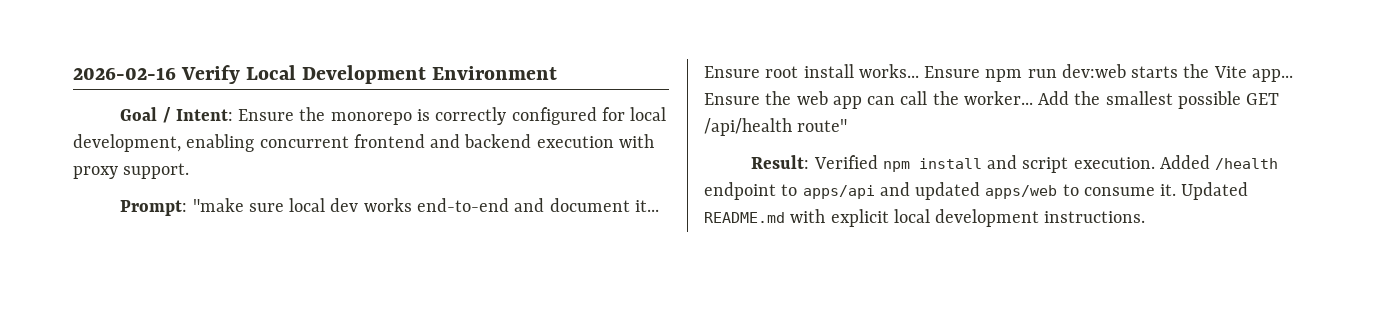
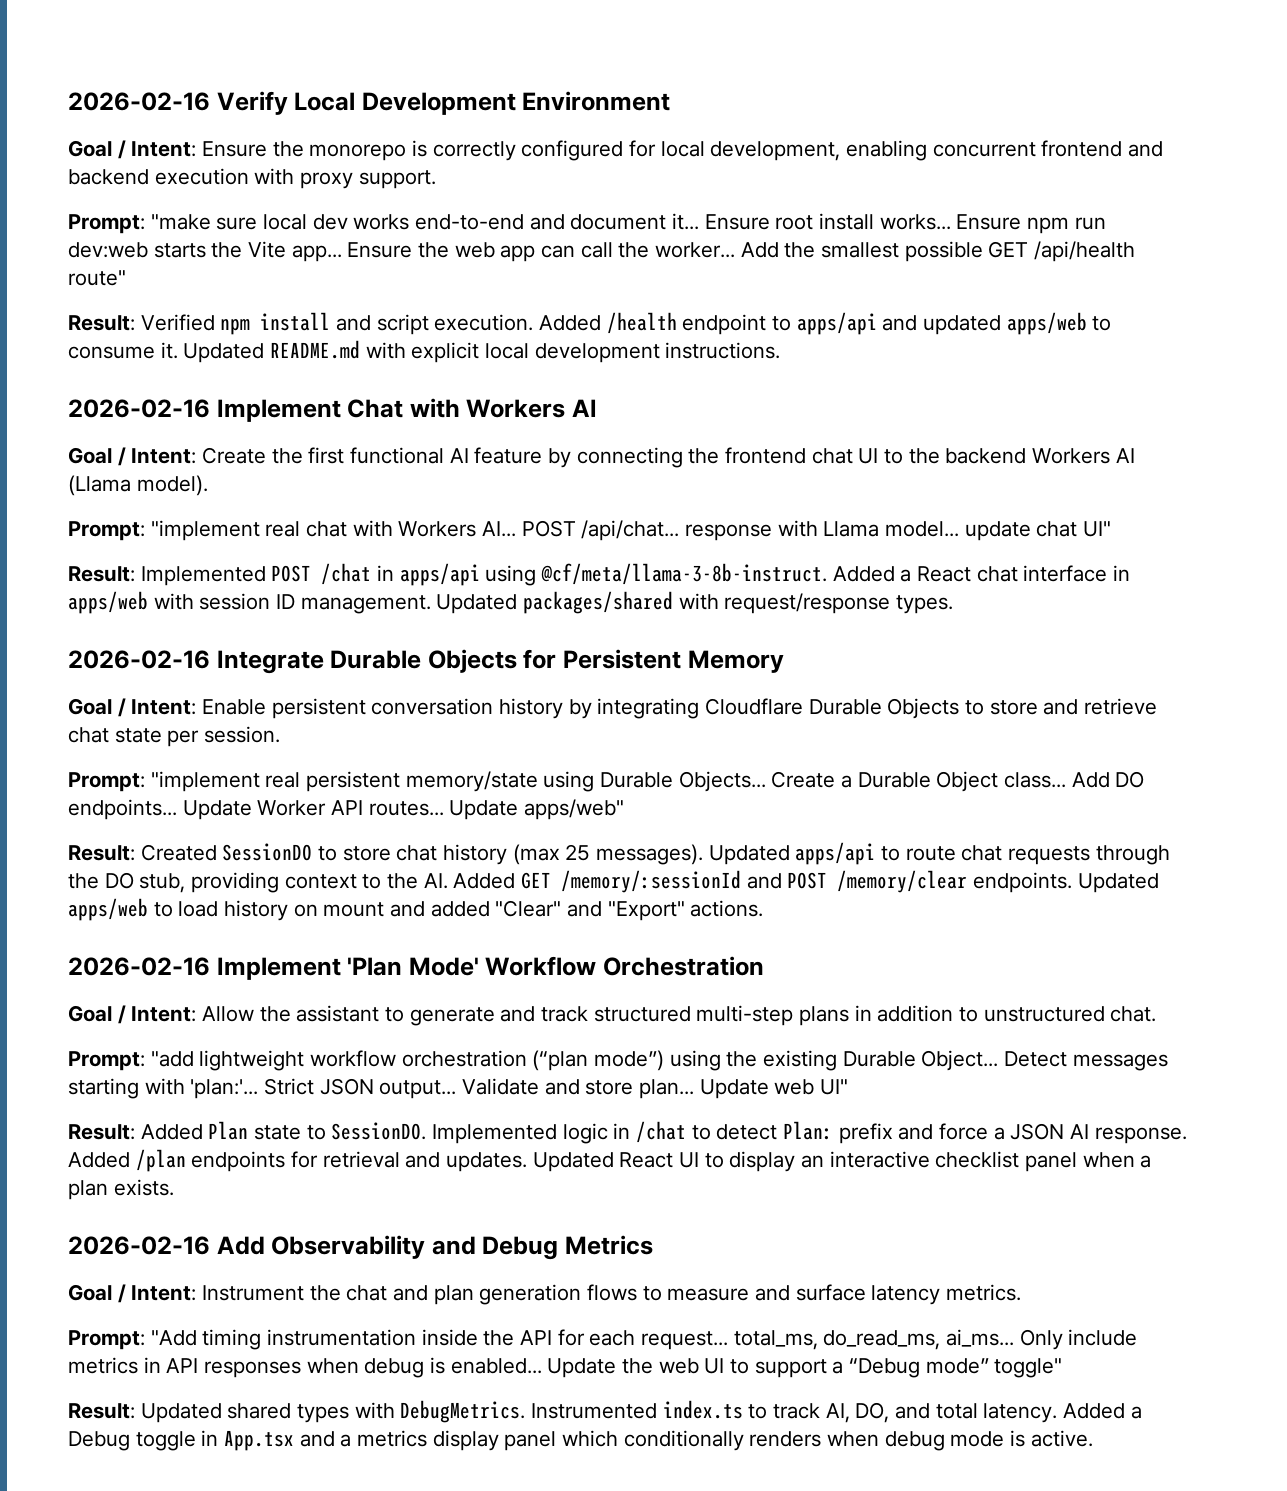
+ 2026-02-16 Implement Chat with Workers AI
+ Goal / Intent: Create the first functional AI feature by connecting the frontend chat UI to the backend Workers AI (Llama model).
+ Prompt: "implement real chat with Workers AI... POST /api/chat... response with Llama model... update chat UI"
+ Result: Implemented POST /chat in apps/api using @cf/meta/llama-3-8b-instruct. Added a React chat interface in apps/web with session ID management. Updated packages/shared with request/response types.
+ 2026-02-16 Integrate Durable Objects for Persistent Memory
+ Goal / Intent: Enable persistent conversation history by integrating Cloudflare Durable Objects to store and retrieve chat state per session.
+ Prompt: "implement real persistent memory/state using Durable Objects... Create a Durable Object class... Add DO endpoints... Update Worker API routes... Update apps/web"
+ Result: Created SessionDO to store chat history (max 25 messages). Updated apps/api to route chat requests through the DO stub, providing context to the AI. Added GET /memory/:sessionId and POST /memory/clear endpoints. Updated apps/web to load history on mount and added "Clear" and "Export" actions.
+ 2026-02-16 Implement 'Plan Mode' Workflow Orchestration
+ Goal / Intent: Allow the assistant to generate and track structured multi-step plans in addition to unstructured chat.
+ Prompt: "add lightweight workflow orchestration (“plan mode”) using the existing Durable Object... Detect messages starting with 'plan:'... Strict JSON output... Validate and store plan... Update web UI"
+ Result: Added Plan state to SessionDO. Implemented logic in /chat to detect Plan: prefix and force a JSON AI response. Added /plan endpoints for retrieval and updates. Updated React UI to display an interactive checklist panel when a plan exists.
+ 2026-02-16 Add Observability and Debug Metrics
+ Goal / Intent: Instrument the chat and plan generation flows to measure and surface latency metrics.
+ Prompt: "Add timing instrumentation inside the API for each request... total_ms, do_read_ms, ai_ms... Only include metrics in API responses when debug is enabled... Update the web UI to support a “Debug mode” toggle"
+ Result: Updated shared types with DebugMetrics. Instrumented index.ts to track AI, DO, and total latency. Added a Debug toggle in App.tsx and a metrics display panel which conditionally renders when debug mode is active.

